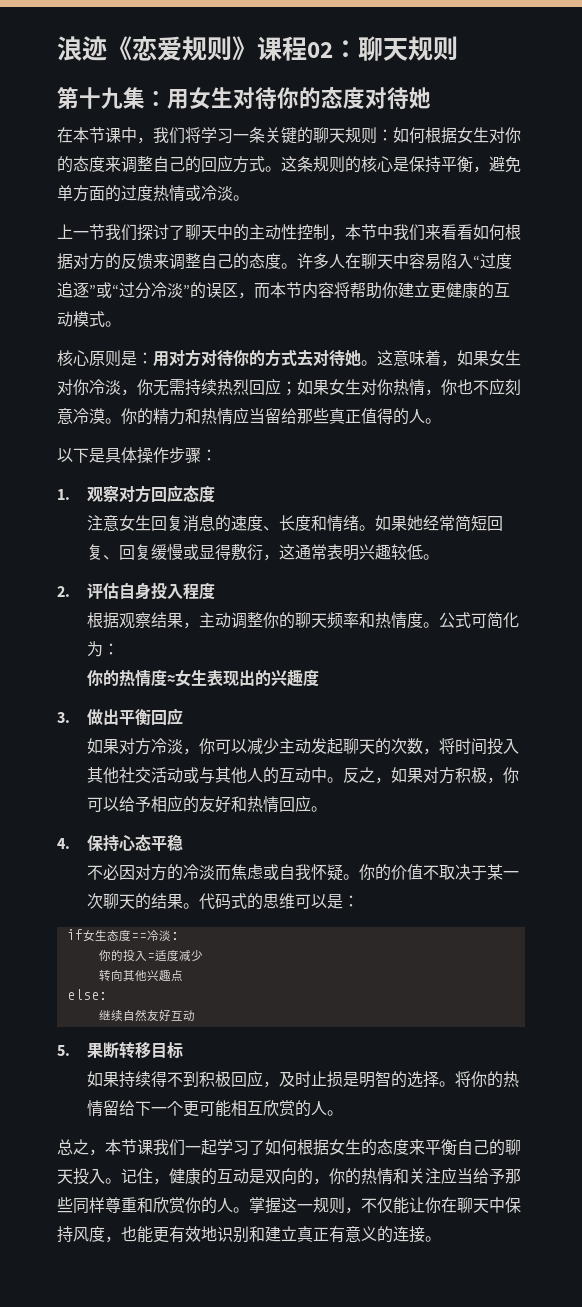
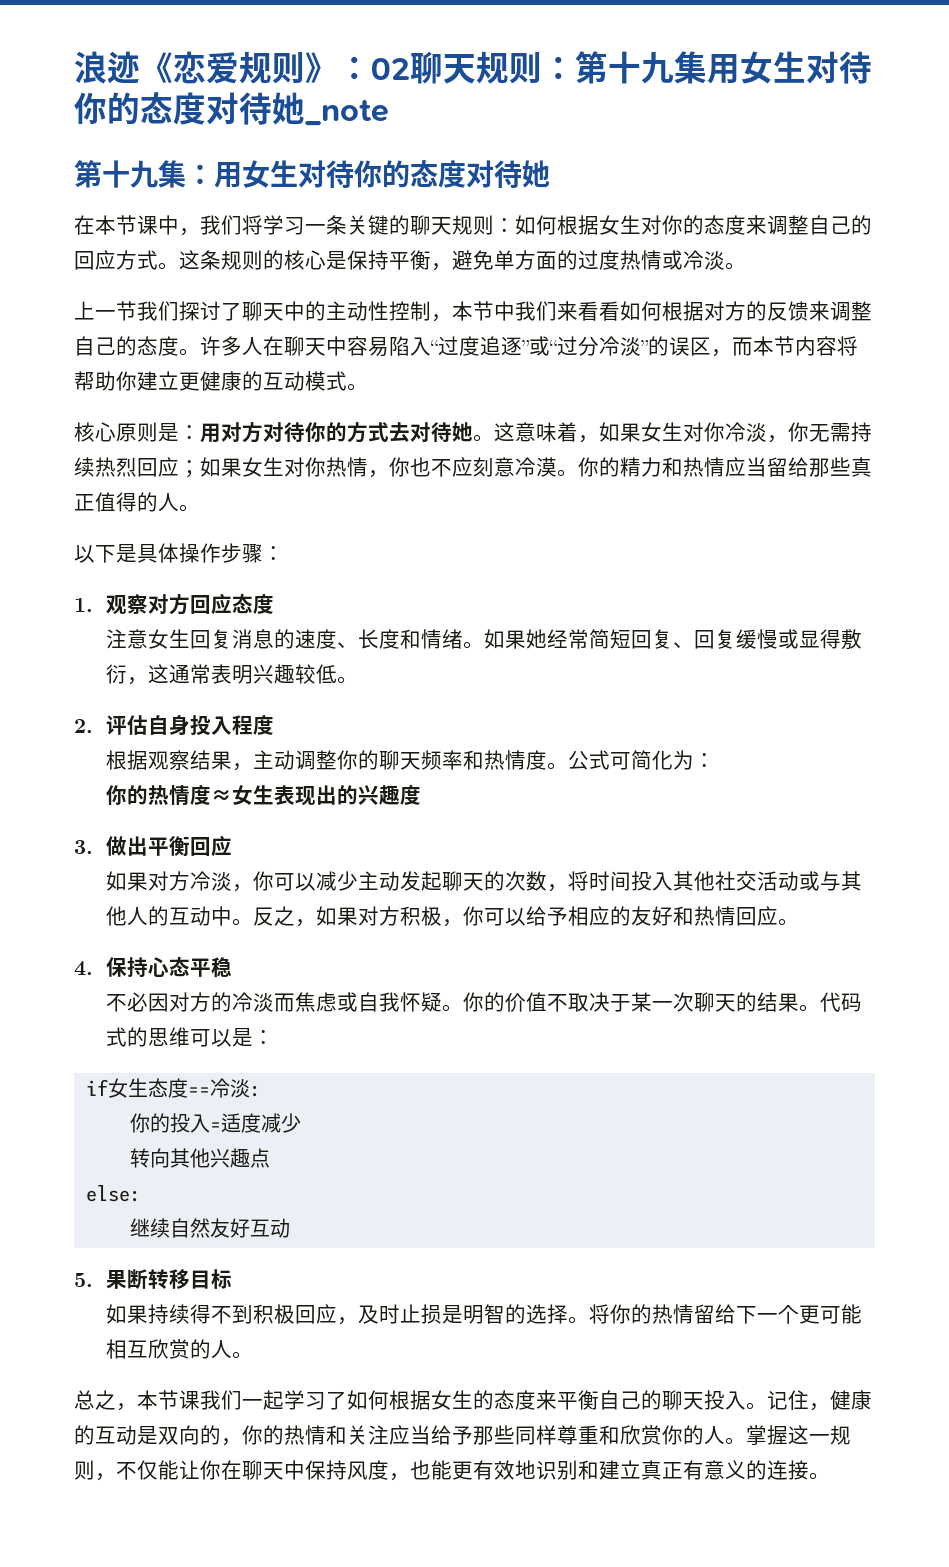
- 浪迹《恋爱规则》课程02：聊天规则
+ 浪迹《恋爱规则》：02聊天规则：第十九集用女生对待你的态度对待她_note

